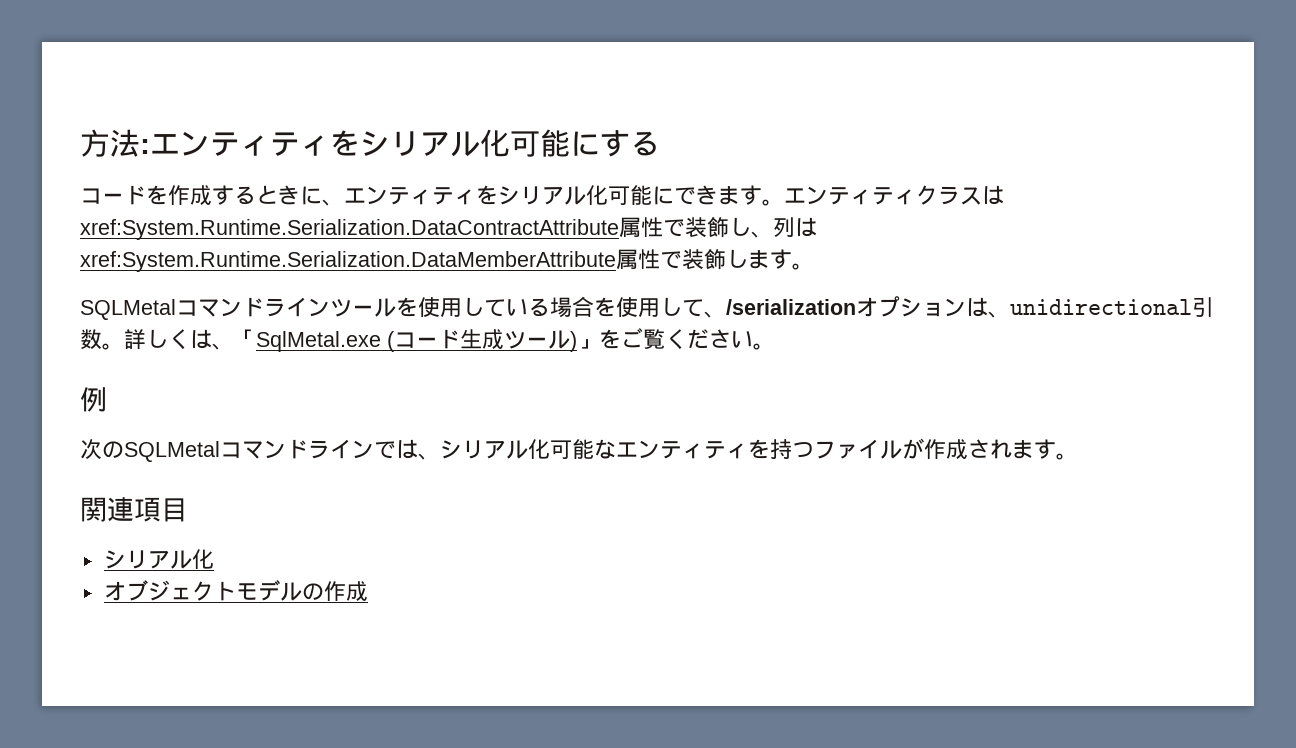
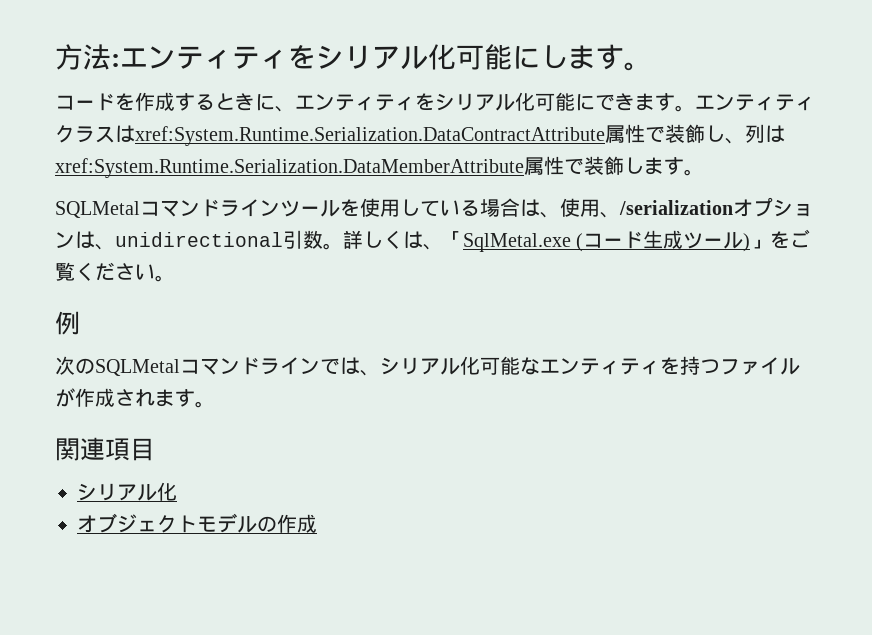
- 方法:エンティティをシリアル化可能にする
+ 方法:エンティティをシリアル化可能にします。
- SQLMetalコマンドラインツールを使用している場合を使用して、/serializationオプションは、unidirectional引数。
+ SQLMetalコマンドラインツールを使用している場合は、使用、/serializationオプションは、unidirectional引数。

